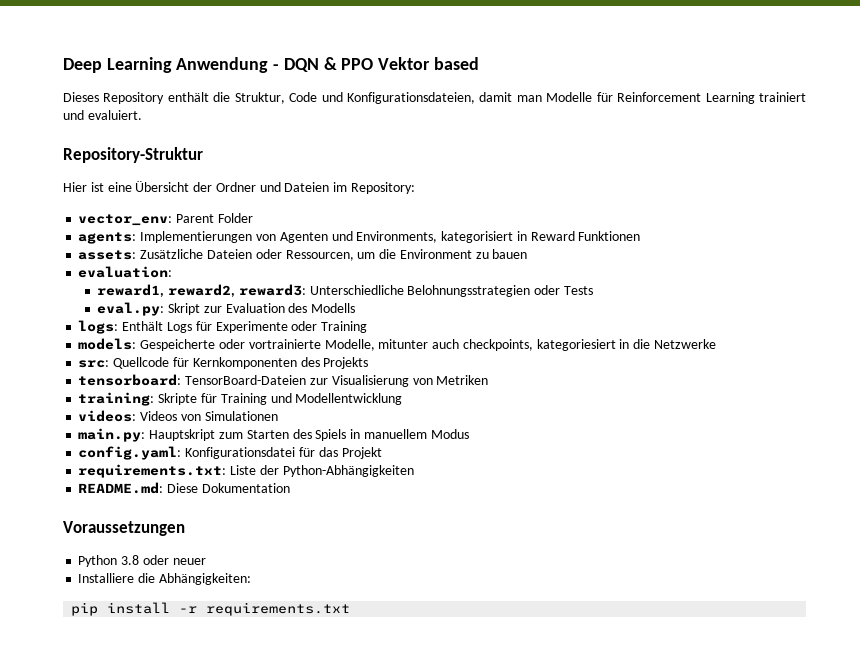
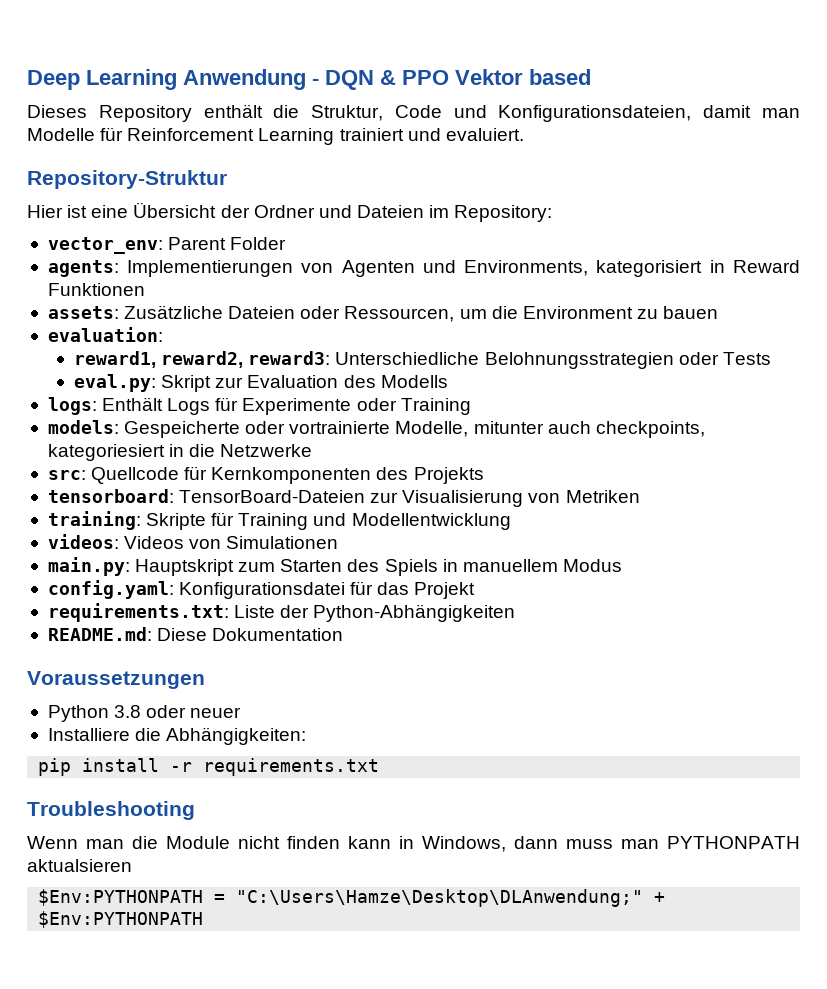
+ Troubleshooting
+ Wenn man die Module nicht finden kann in Windows, dann muss man PYTHONPATH aktualsieren
+ $Env:PYTHONPATH = "C:\Users\Hamze\Desktop\DLAnwendung;" + $Env:PYTHONPATH

